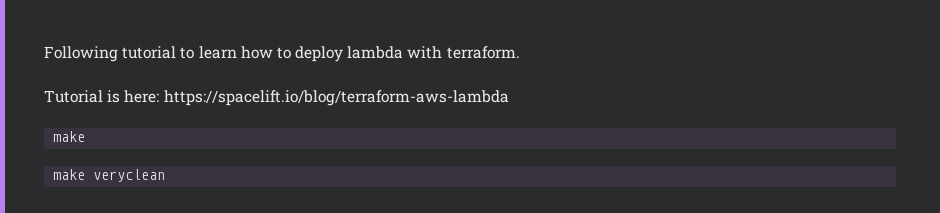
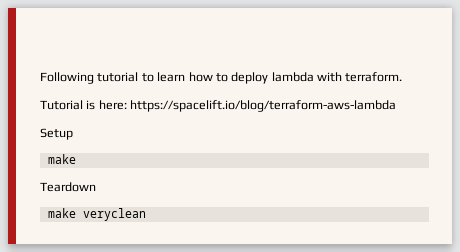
  Tutorial is here: https://spacelift.io/blog/terraform-aws-lambda
+ Setup
  make
+ Teardown

